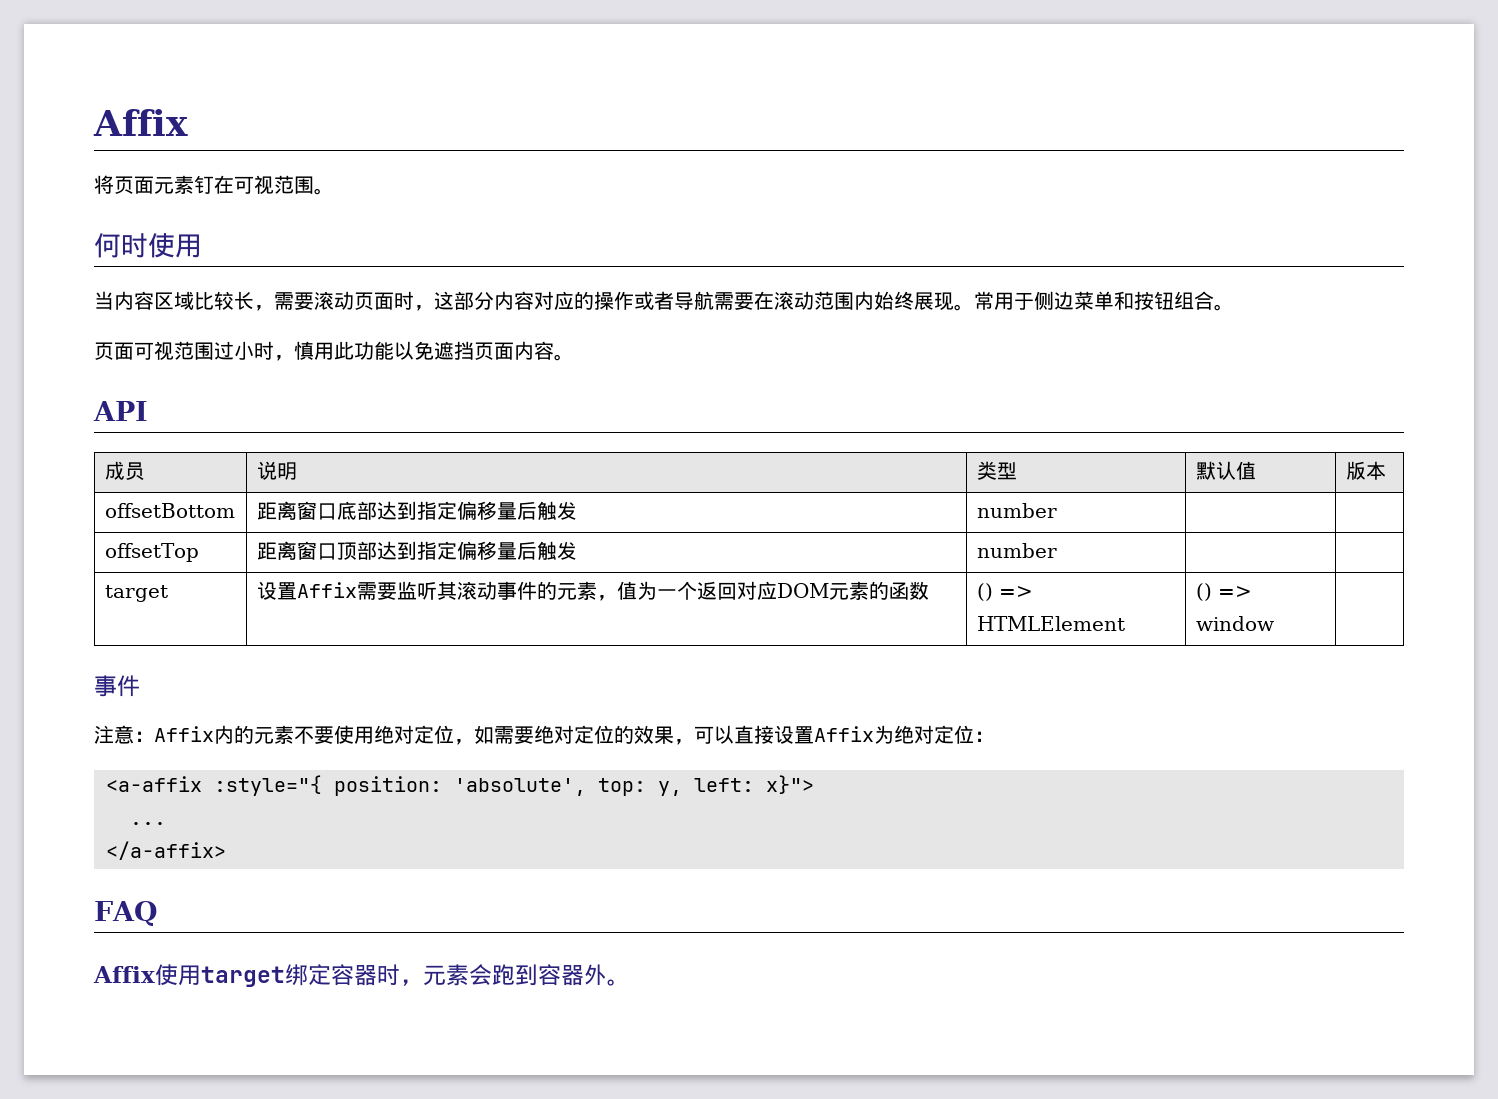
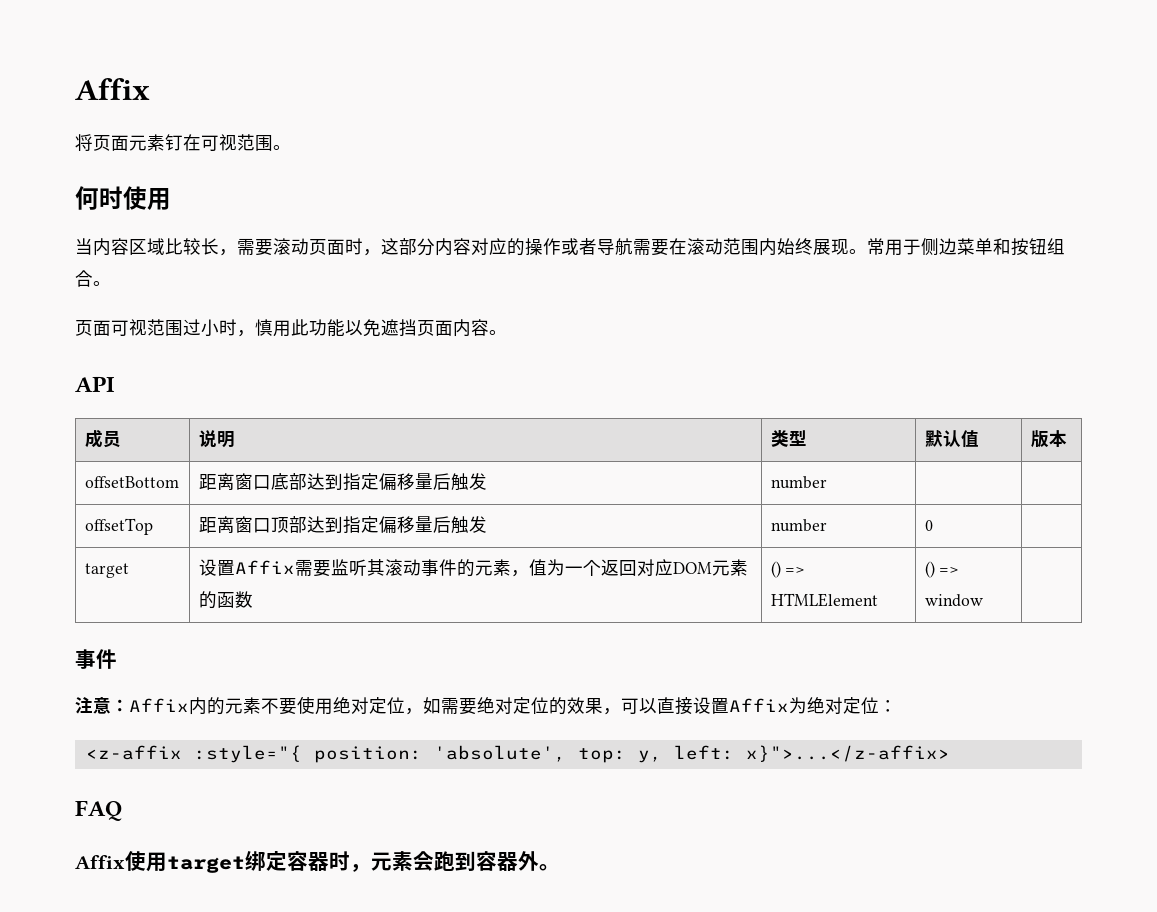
- offsetTop | 距离窗口顶部达到指定偏移量后触发 | number | |
+ offsetTop | 距离窗口顶部达到指定偏移量后触发 | number | 0 |
- <a-affix :style="{ position: 'absolute', top: y, left: x}">
- ...
- </a-affix>
+ <z-affix :style="{ position: 'absolute', top: y, left: x}">...</z-affix>

